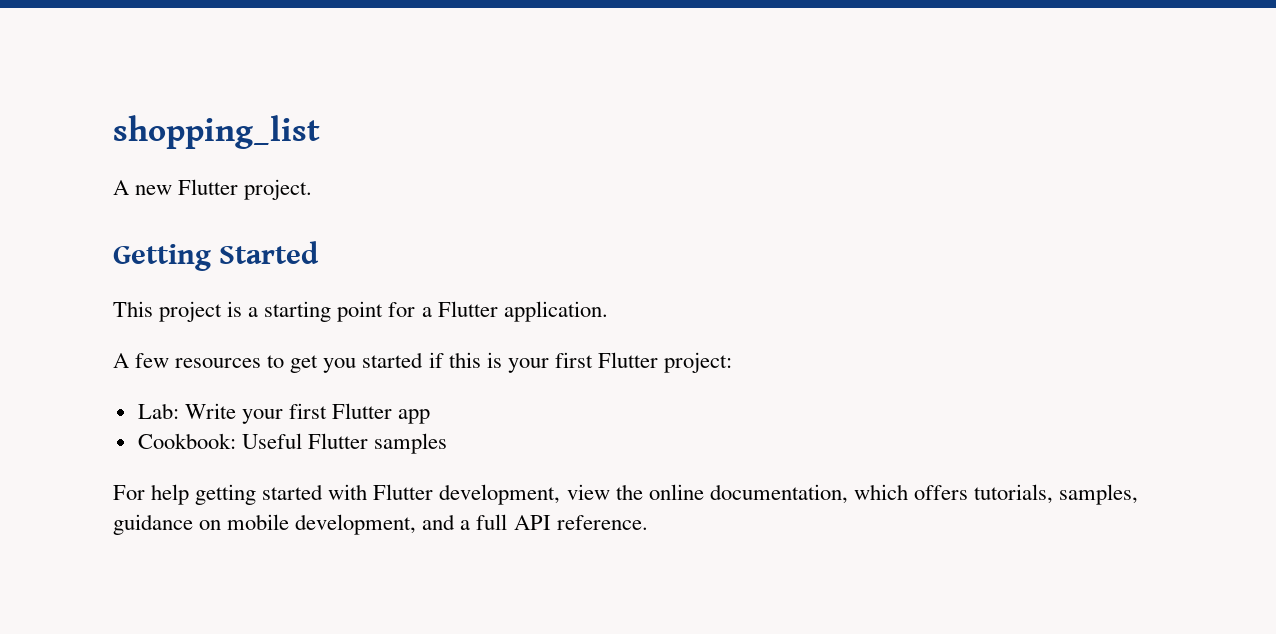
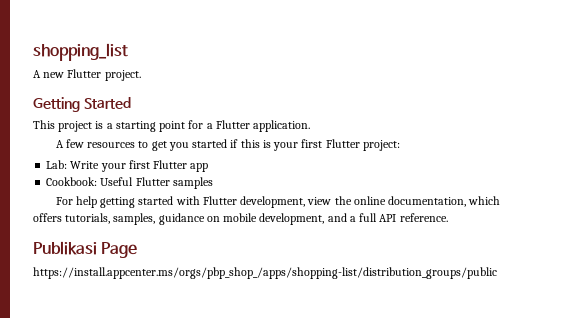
+ Publikasi Page
+ https://install.appcenter.ms/orgs/pbp_shop_/apps/shopping-list/distribution_groups/public

